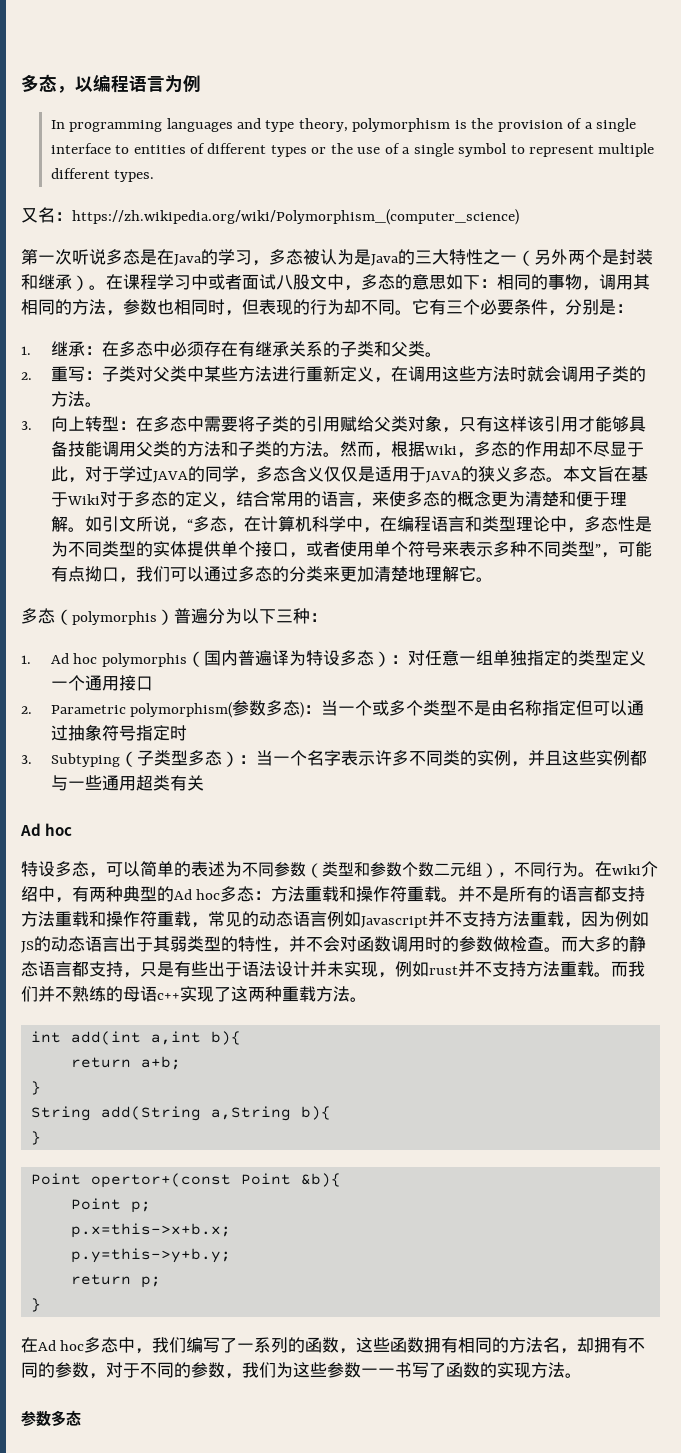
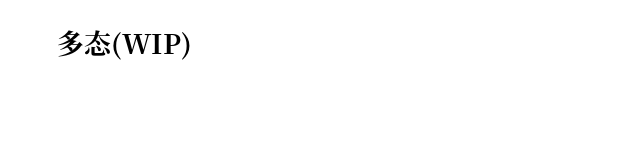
- 多态，以编程语言为例
- In programming languages and type theory, polymorphism is the provision of a single interface to entities of different types or the use of a single symbol to represent multiple different types.
- 又名：https://zh.wikipedia.org/wiki/Polymorphism_(computer_science)
- 第一次听说多态是在Java的学习，多态被认为是Java的三大特性之一（另外两个是封装和继承）。在课程学习中或者面试八股文中，多态的意思如下：相同的事物，调用其相同的方法，参数也相同时，但表现的行为却不同。它有三个必要条件，分别是：
- 1.继承：在多态中必须存在有继承关系的子类和父类。
- 2.重写：子类对父类中某些方法进行重新定义，在调用这些方法时就会调用子类的方法。
- 3.向上转型：在多态中需要将子类的引用赋给父类对象，只有这样该引用才能够具备技能调用父类的方法和子类的方法。然而，根据Wiki，多态的作用却不尽显于此，对于学过JAVA的同学，多态含义仅仅是适用于JAVA的狭义多态。本文旨在基于Wiki对于多态的定义，结合常用的语言，来使多态的概念更为清楚和便于理解。如引文所说，“多态，在计算机科学中，在编程语言和类型理论中，多态性是为不同类型的实体提供单个接口，或者使用单个符号来表示多种不同类型”，可能有点拗口，我们可以通过多态的分类来更加清楚地理解它。
- 多态（polymorphis）普遍分为以下三种：
- 1. Ad hoc polymorphis（国内普遍译为特设多态）：对任意一组单独指定的类型定义一个通用接口
- 2. Parametric polymorphism(参数多态)：当一个或多个类型不是由名称指定但可以通过抽象符号指定时
- 3. Subtyping（子类型多态）：当一个名字表示许多不同类的实例，并且这些实例都与一些通用超类有关
- Ad hoc
- 特设多态，可以简单的表述为不同参数（类型和参数个数二元组），不同行为。在wiki介绍中，有两种典型的Ad hoc多态：方法重载和操作符重载。并不是所有的语言都支持方法重载和操作符重载，常见的动态语言例如Javascript并不支持方法重载，因为例如JS的动态语言出于其弱类型的特性，并不会对函数调用时的参数做检查。而大多的静态语言都支持，只是有些出于语法设计并未实现，例如rust并不支持方法重载。而我们并不熟练的母语c++实现了这两种重载方法。
- int add(int a,int b){
- return a+b;
- }
- String add(String a,String b){
- }
- Point opertor+(const Point &b){
- Point p;
- p.x=this->x+b.x;
- p.y=this->y+b.y;
- return p;
- }
- 在Ad hoc多态中，我们编写了一系列的函数，这些函数拥有相同的方法名，却拥有不同的参数，对于不同的参数，我们为这些参数一一书写了函数的实现方法。
- 参数多态
+ 多态(WIP)

